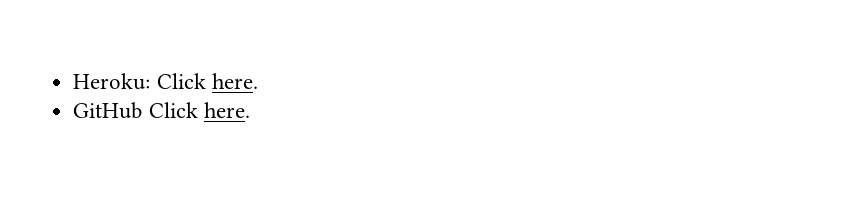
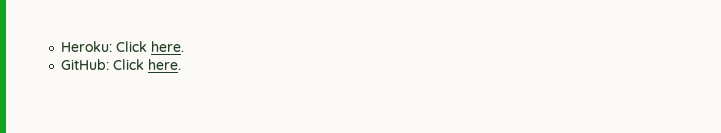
- GitHub Click here.
+ GitHub: Click here.

